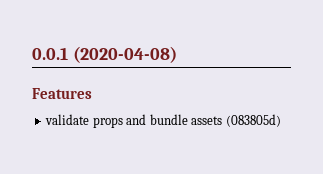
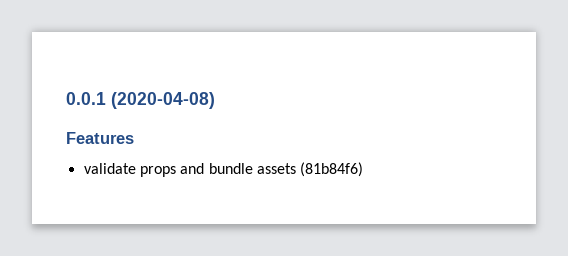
- validate props and bundle assets (083805d)
+ validate props and bundle assets (81b84f6)

